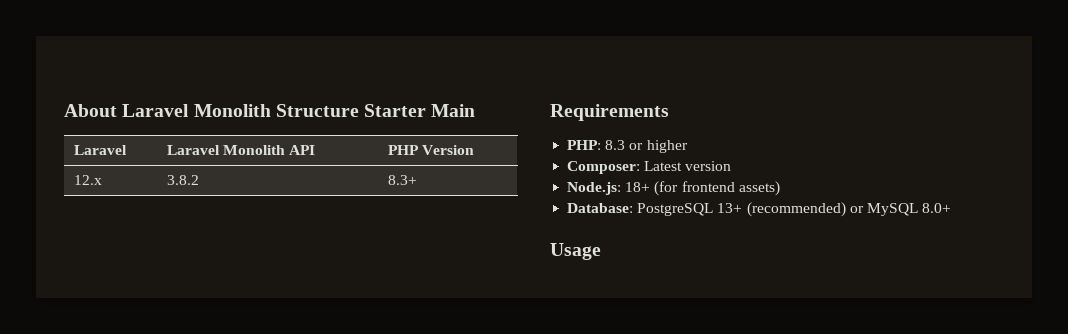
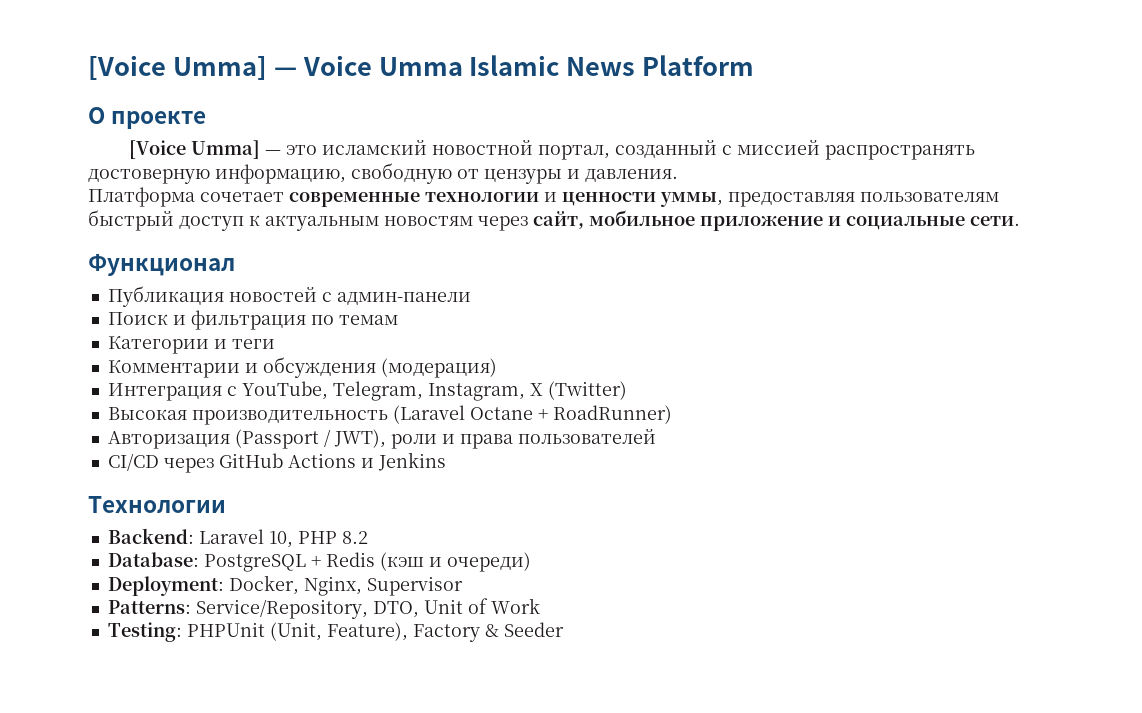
- About Laravel Monolith Structure Starter Main
- Laravel | Laravel Monolith API | PHP Version
- 12.x | 3.8.2 | 8.3+
- Requirements
- PHP: 8.3 or higher
- Composer: Latest version
- Node.js: 18+ (for frontend assets)
- Database: PostgreSQL 13+ (recommended) or MySQL 8.0+
- Usage
+ [Voice Umma] — Voice Umma Islamic News Platform
+ О проекте
+ [Voice Umma] — это исламский новостной портал, созданный с миссией распространять достоверную информацию, свободную от цензуры и давления.
+ Платформа сочетает современные технологии и ценности уммы, предоставляя пользователям быстрый доступ к актуальным новостям через сайт, мобильное приложение и социальные сети.
+ Функционал
+ Публикация новостей с админ-панели
+ Поиск и фильтрация по темам
+ Категории и теги
+ Комментарии и обсуждения (модерация)
+ Интеграция с YouTube, Telegram, Instagram, X (Twitter)
+ Высокая производительность (Laravel Octane + RoadRunner)
+ Авторизация (Passport / JWT), роли и права пользователей
+ CI/CD через GitHub Actions и Jenkins
+ Технологии
+ Backend: Laravel 10, PHP 8.2
+ Database: PostgreSQL + Redis (кэш и очереди)
+ Deployment: Docker, Nginx, Supervisor
+ Patterns: Service/Repository, DTO, Unit of Work
+ Testing: PHPUnit (Unit, Feature), Factory & Seeder

